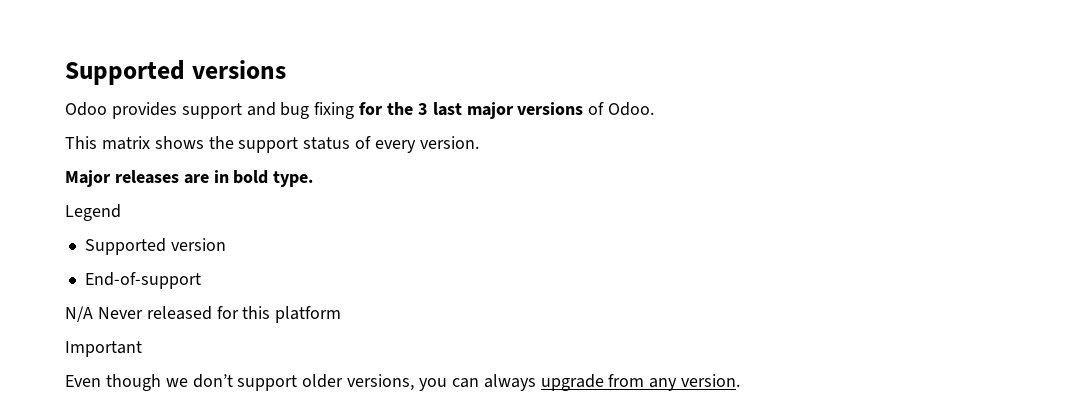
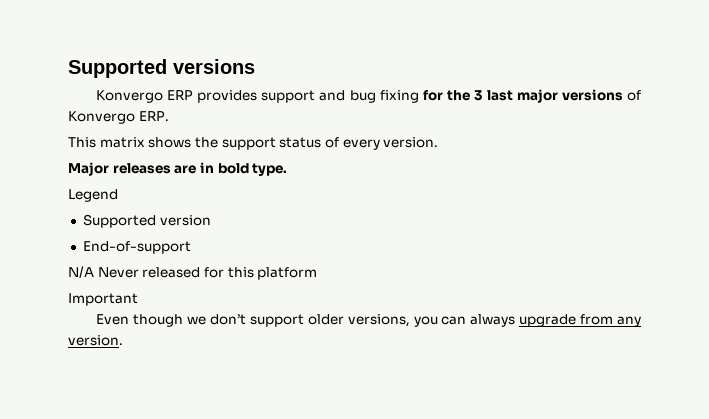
- Odoo provides support and bug fixing for the 3 last major versions of Odoo.
+ Konvergo ERP provides support and bug fixing for the 3 last major versions of Konvergo ERP.

